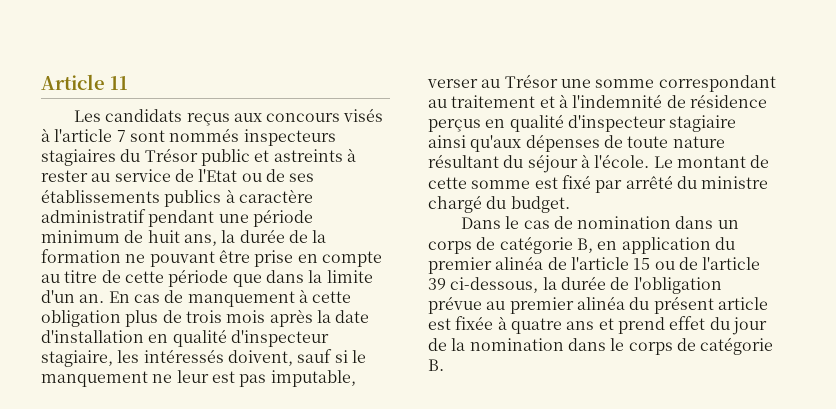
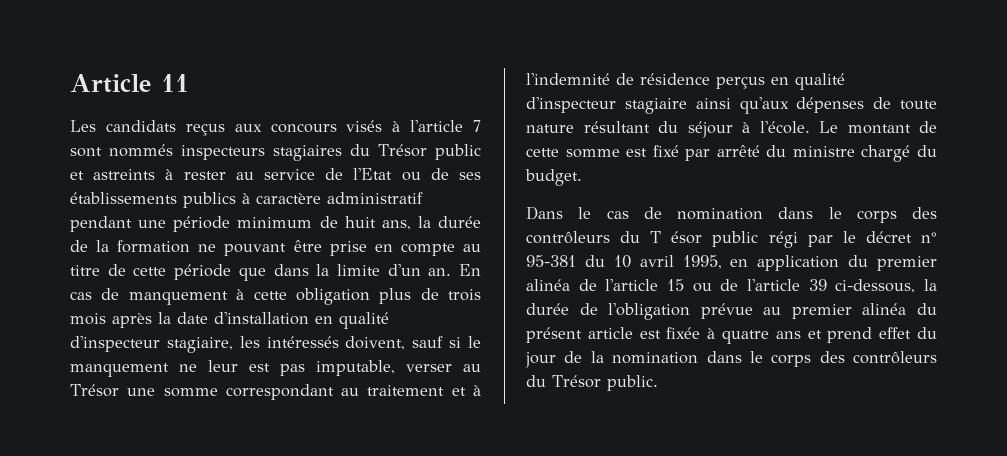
- Dans le cas de nomination dans un corps de catégorie B, en application du premier alinéa de l'article 15 ou de l'article 39 ci-dessous, la durée de l'obligation prévue au premier alinéa du présent article est fixée à quatre ans et prend effet du jour de la nomination dans le corps de catégorie B.
+ Dans le cas de nomination dans le corps des contrôleurs du T ésor public régi par le décret n° 95-381 du 10 avril 1995, en application du premier alinéa de l'article 15 ou de l'article 39 ci-dessous, la durée de l'obligation prévue au premier alinéa du présent article est fixée à quatre ans et prend effet du jour de la nomination dans le corps des contrôleurs du Trésor public.

